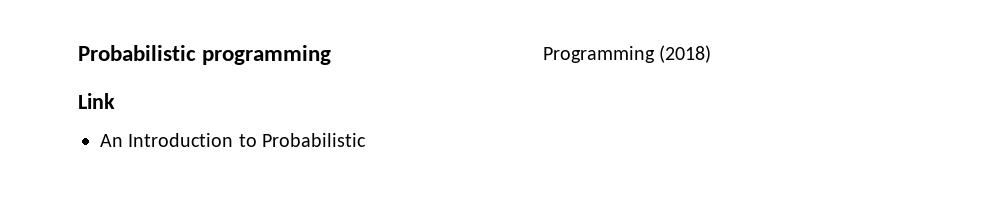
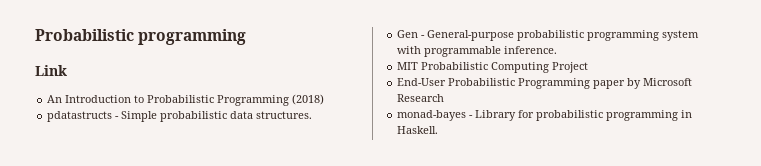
+ pdatastructs - Simple probabilistic data structures.
+ Gen - General-purpose probabilistic programming system with programmable inference.
+ MIT Probabilistic Computing Project
+ End-User Probabilistic Programming paper by Microsoft Research
+ monad-bayes - Library for probabilistic programming in Haskell.

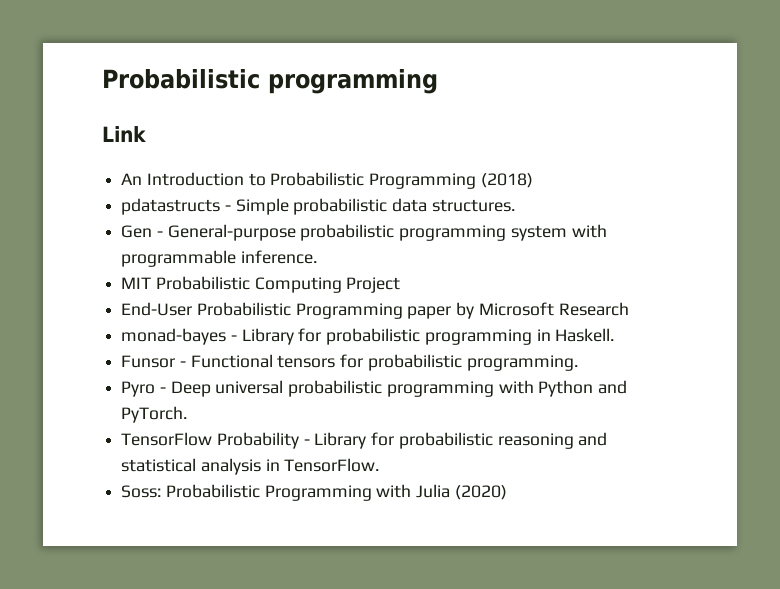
+ Funsor - Functional tensors for probabilistic programming.
+ Pyro - Deep universal probabilistic programming with Python and PyTorch.
+ TensorFlow Probability - Library for probabilistic reasoning and statistical analysis in TensorFlow.
+ Soss: Probabilistic Programming with Julia (2020)

